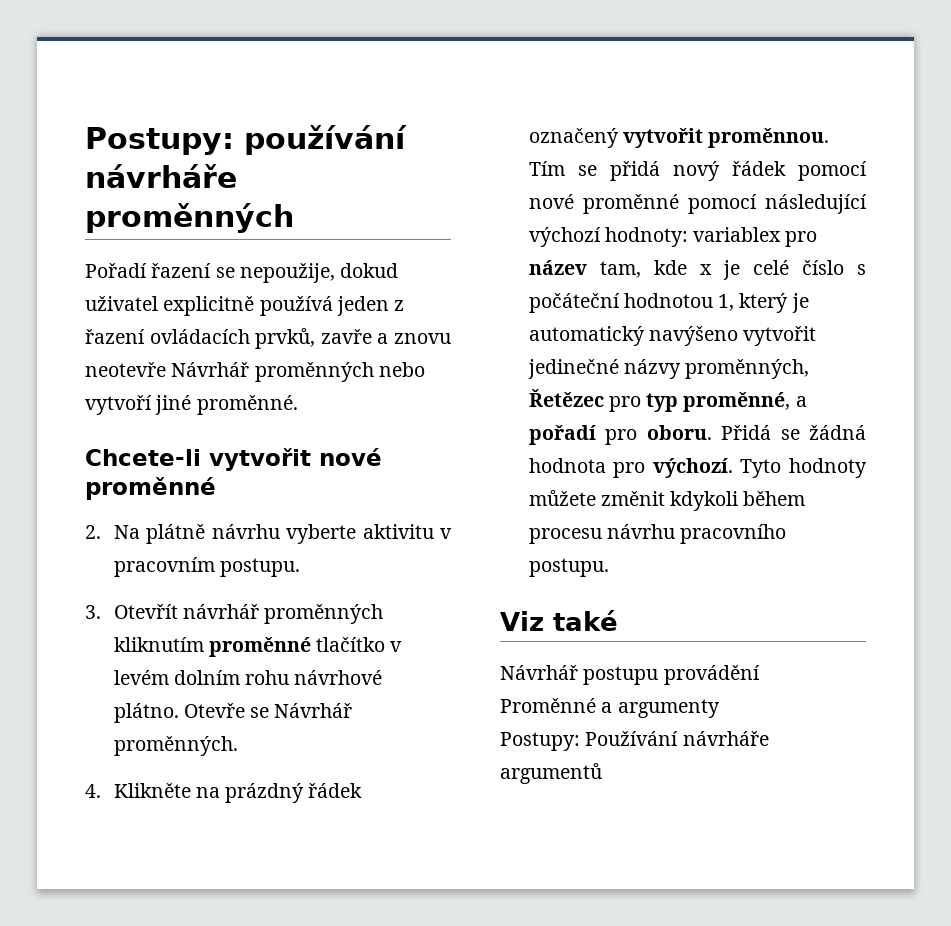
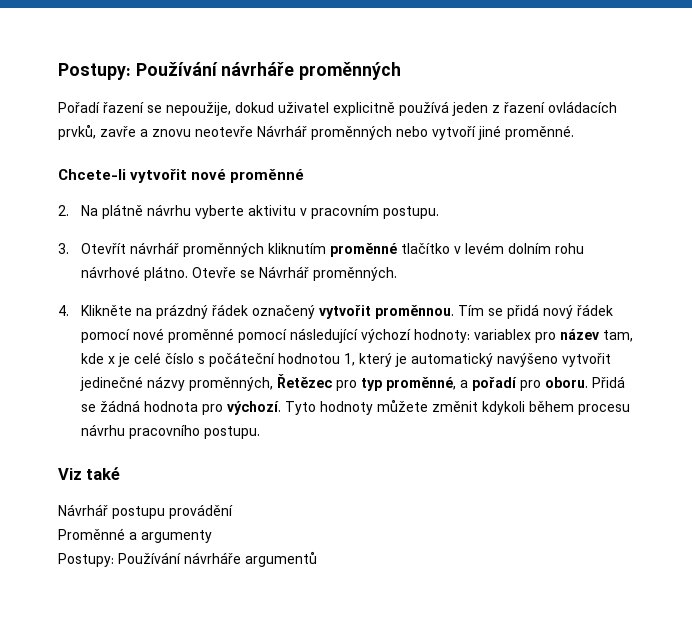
- Postupy: používání návrháře proměnných
+ Postupy: Používání návrháře proměnných

